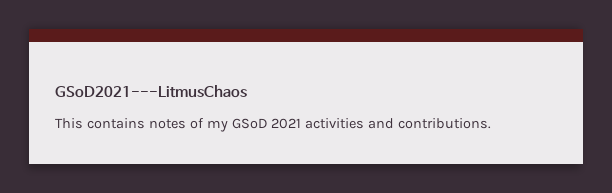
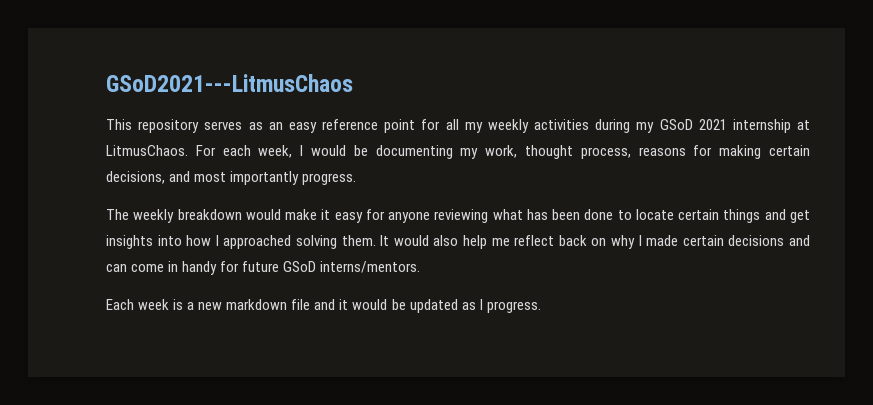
- This contains notes of my GSoD 2021 activities and contributions.
+ This repository serves as an easy reference point for all my weekly activities during my GSoD 2021 internship at LitmusChaos. For each week, I would be documenting my work, thought process, reasons for making certain decisions, and most importantly progress.
+ The weekly breakdown would make it easy for anyone reviewing what has been done to locate certain things and get insights into how I approached solving them. It would also help me reflect back on why I made certain decisions and can come in handy for future GSoD interns/mentors.
+ Each week is a new markdown file and it would be updated as I progress.

